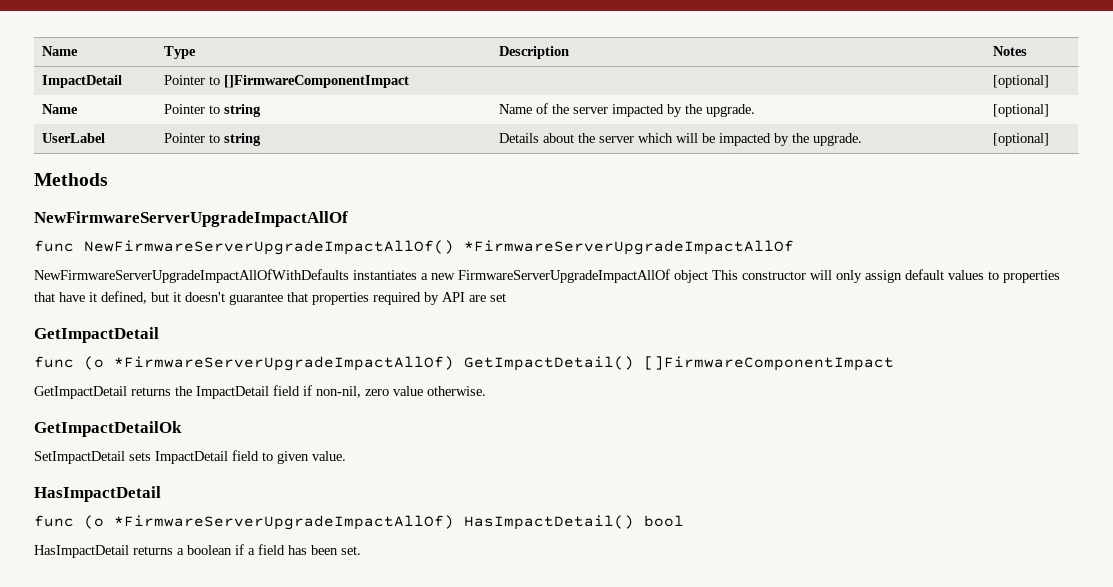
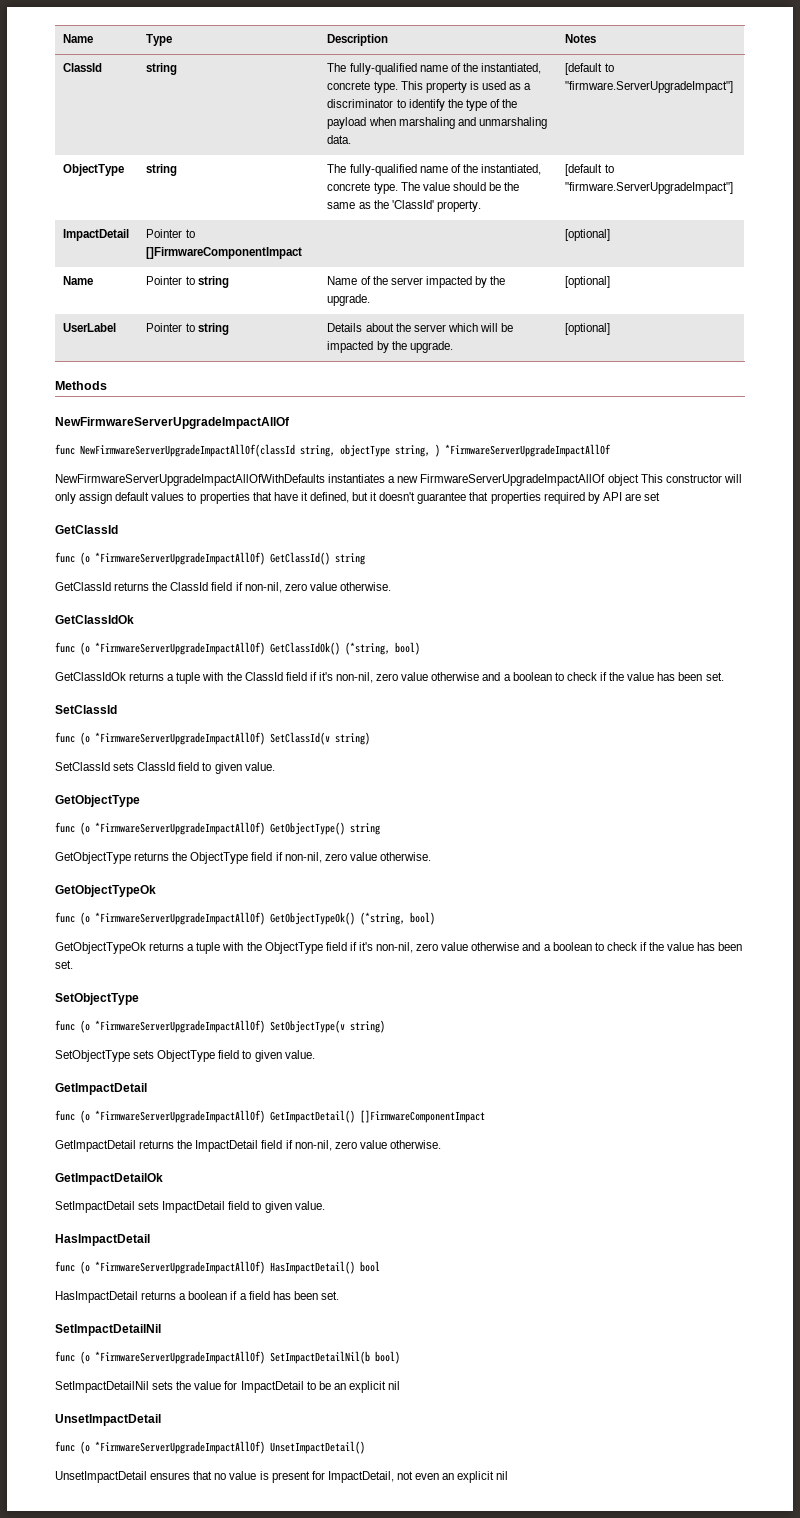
+ ClassId | string | The fully-qualified name of the instantiated, concrete type. This property is used as a discriminator to identify the type of the payload when marshaling and unmarshaling data. | [default to "firmware.ServerUpgradeImpact"]
+ ObjectType | string | The fully-qualified name of the instantiated, concrete type. The value should be the same as the 'ClassId' property. | [default to "firmware.ServerUpgradeImpact"]
- func NewFirmwareServerUpgradeImpactAllOf() *FirmwareServerUpgradeImpactAllOf
+ func NewFirmwareServerUpgradeImpactAllOf(classId string, objectType string, ) *FirmwareServerUpgradeImpactAllOf
  NewFirmwareServerUpgradeImpactAllOfWithDefaults instantiates a new FirmwareServerUpgradeImpactAllOf object This constructor will only assign default values to properties that have it defined, but it doesn't guarantee that properties required by API are set
+ GetClassId
+ func (o *FirmwareServerUpgradeImpactAllOf) GetClassId() string
+ GetClassId returns the ClassId field if non-nil, zero value otherwise.
+ GetClassIdOk
+ func (o *FirmwareServerUpgradeImpactAllOf) GetClassIdOk() (*string, bool)
+ GetClassIdOk returns a tuple with the ClassId field if it's non-nil, zero value otherwise and a boolean to check if the value has been set.
+ SetClassId
+ func (o *FirmwareServerUpgradeImpactAllOf) SetClassId(v string)
+ SetClassId sets ClassId field to given value.
+ GetObjectType
+ func (o *FirmwareServerUpgradeImpactAllOf) GetObjectType() string
+ GetObjectType returns the ObjectType field if non-nil, zero value otherwise.
+ GetObjectTypeOk
+ func (o *FirmwareServerUpgradeImpactAllOf) GetObjectTypeOk() (*string, bool)
+ GetObjectTypeOk returns a tuple with the ObjectType field if it's non-nil, zero value otherwise and a boolean to check if the value has been set.
+ SetObjectType
+ func (o *FirmwareServerUpgradeImpactAllOf) SetObjectType(v string)
+ SetObjectType sets ObjectType field to given value.
  HasImpactDetail returns a boolean if a field has been set.
+ SetImpactDetailNil
+ func (o *FirmwareServerUpgradeImpactAllOf) SetImpactDetailNil(b bool)
+ SetImpactDetailNil sets the value for ImpactDetail to be an explicit nil
+ UnsetImpactDetail
+ func (o *FirmwareServerUpgradeImpactAllOf) UnsetImpactDetail()
+ UnsetImpactDetail ensures that no value is present for ImpactDetail, not even an explicit nil

